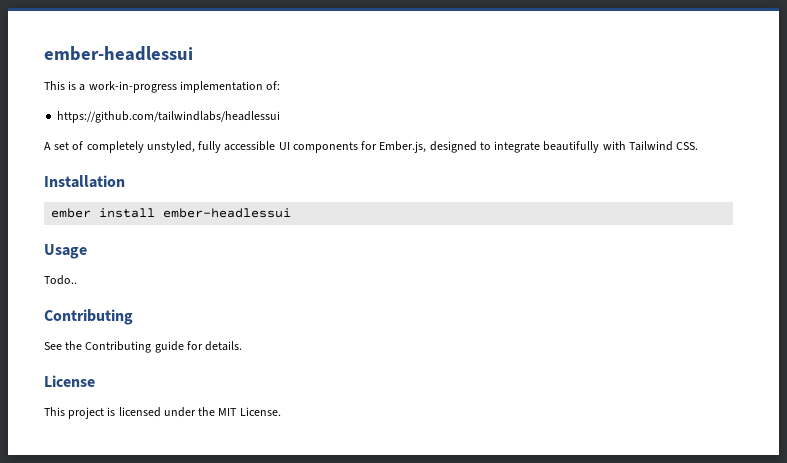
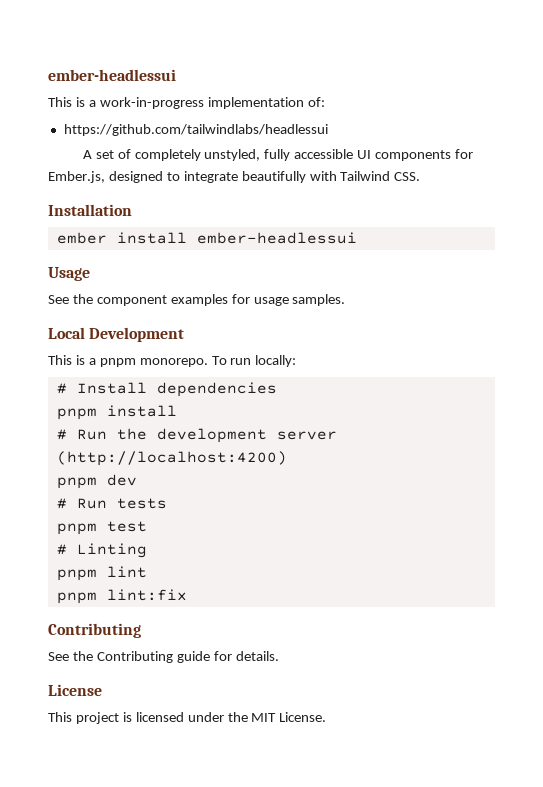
- Todo..
+ See the component examples for usage samples.
+ Local Development
+ This is a pnpm monorepo. To run locally:
+ # Install dependencies
+ pnpm install
+ # Run the development server (http://localhost:4200)
+ pnpm dev
+ # Run tests
+ pnpm test
+ # Linting
+ pnpm lint
+ pnpm lint:fix

